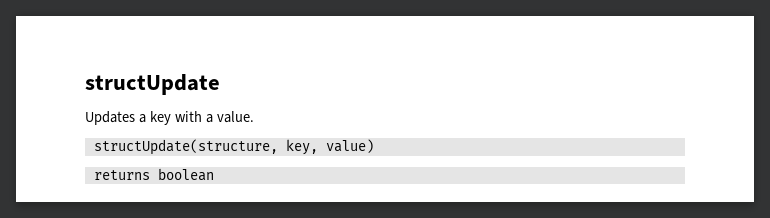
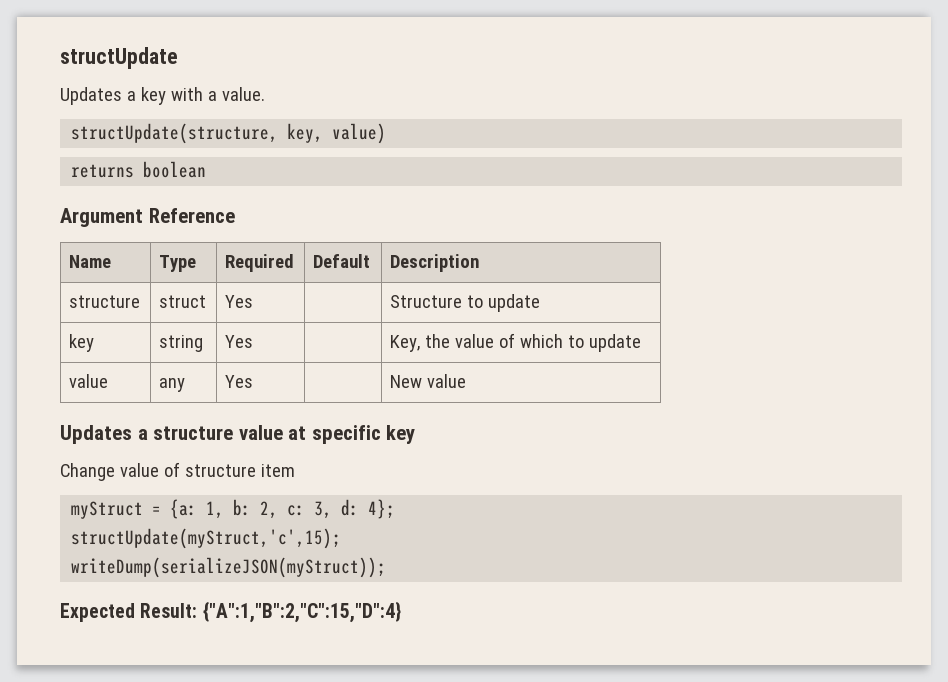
+ Argument Reference
+ Name | Type | Required | Default | Description
+ structure | struct | Yes | | Structure to update
+ key | string | Yes | | Key, the value of which to update
+ value | any | Yes | | New value
+ Updates a structure value at specific key
+ Change value of structure item
+ myStruct = {a: 1, b: 2, c: 3, d: 4};
+ structUpdate(myStruct,'c',15);
+ writeDump(serializeJSON(myStruct));
+ Expected Result: {"A":1,"B":2,"C":15,"D":4}

